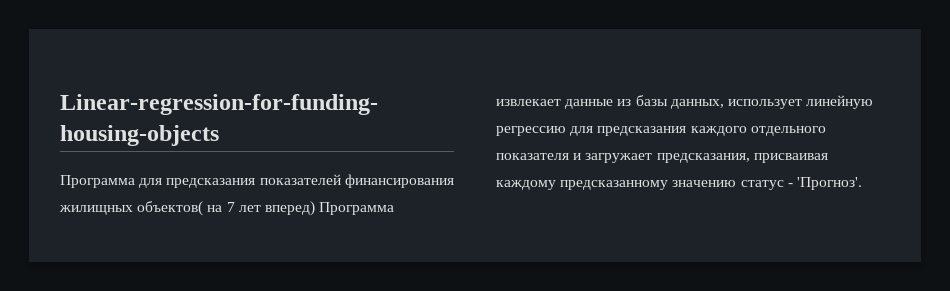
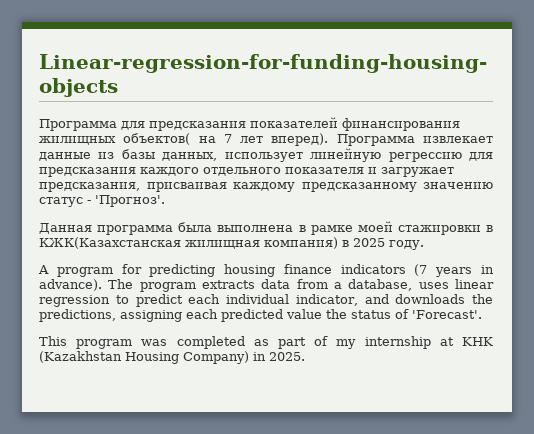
- Программа для предсказания показателей финансирования жилищных объектов( на 7 лет вперед) Программа извлекает данные из базы данных, использует линейную регрессию для предсказания каждого отдельного показателя и загружает предсказания, присваивая каждому предсказанному значению статус - 'Прогноз'.
+ Программа для предсказания показателей финансирования жилищных объектов( на 7 лет вперед). Программа извлекает данные из базы данных, использует линейную регрессию для предсказания каждого отдельного показателя и загружает предсказания, присваивая каждому предсказанному значению статус - 'Прогноз'.
+ Данная программа была выполнена в рамке моей стажировки в КЖК(Казахстанская жилищная компания) в 2025 году.
+ A program for predicting housing finance indicators (7 years in advance). The program extracts data from a database, uses linear regression to predict each individual indicator, and downloads the predictions, assigning each predicted value the status of 'Forecast'.
+ This program was completed as part of my internship at KHK (Kazakhstan Housing Company) in 2025.

